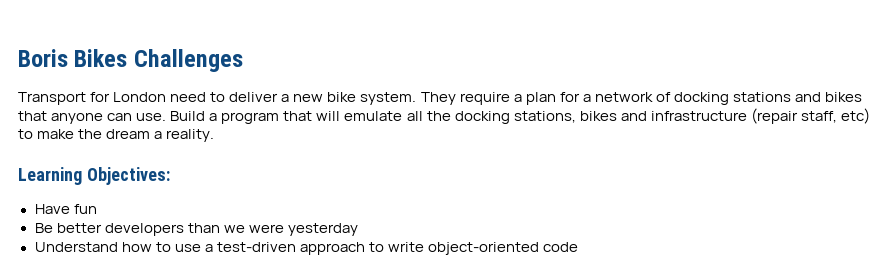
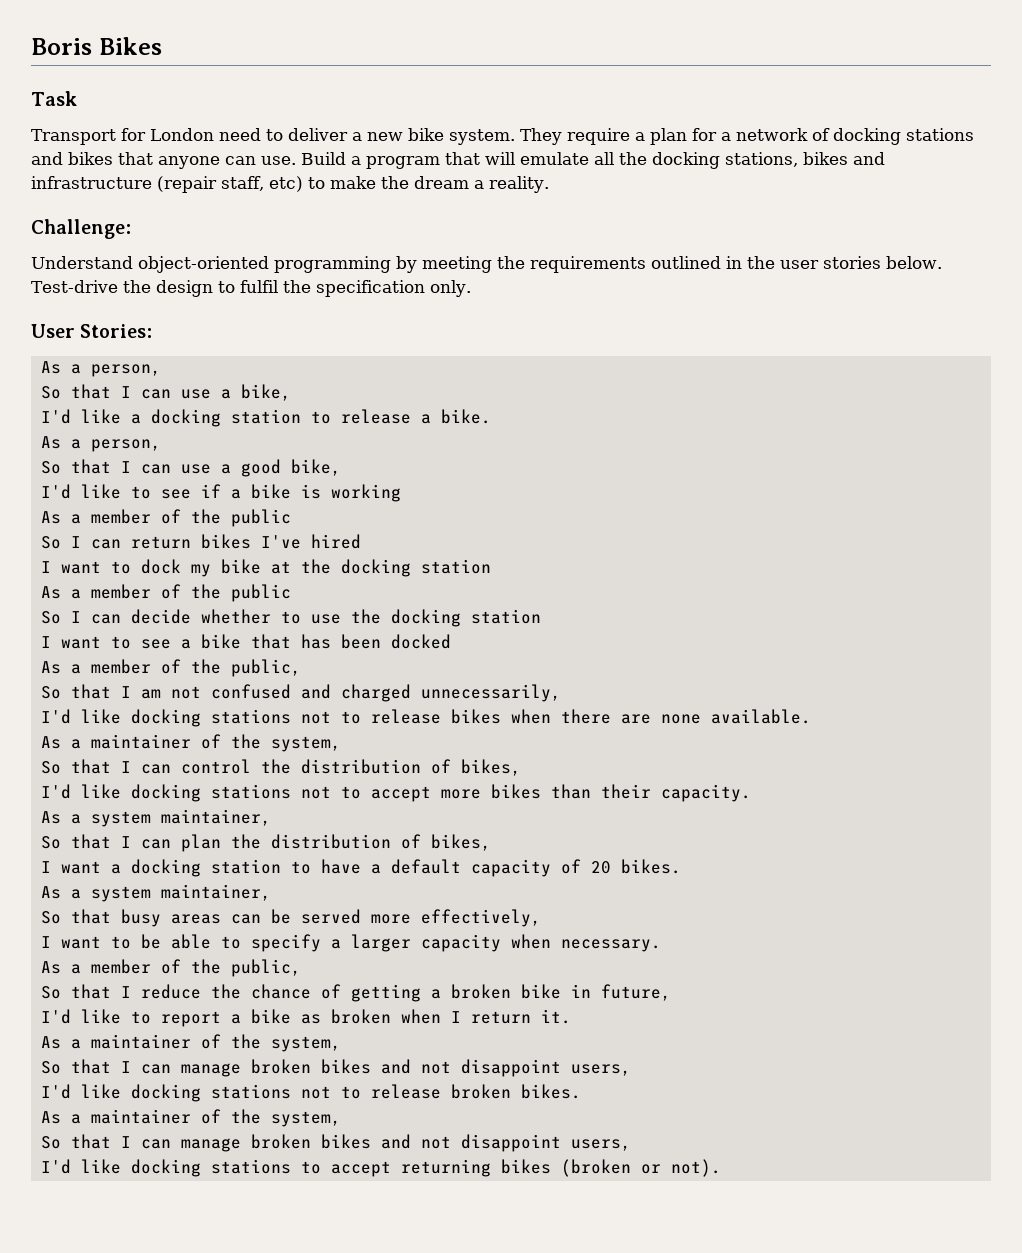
- Boris Bikes Challenges
+ Boris Bikes
+ Task
- Learning Objectives:
- Have fun
- Be better developers than we were yesterday
- Understand how to use a test-driven approach to write object-oriented code
+ Challenge:
+ Understand object-oriented programming by meeting the requirements outlined in the user stories below. Test-drive the design to fulfil the specification only.
+ User Stories:
+ As a person,
+ So that I can use a bike,
+ I'd like a docking station to release a bike.
+ As a person,
+ So that I can use a good bike,
+ I'd like to see if a bike is working
+ As a member of the public
+ So I can return bikes I've hired
+ I want to dock my bike at the docking station
+ As a member of the public
+ So I can decide whether to use the docking station
+ I want to see a bike that has been docked
+ As a member of the public,
+ So that I am not confused and charged unnecessarily,
+ I'd like docking stations not to release bikes when there are none available.
+ As a maintainer of the system,
+ So that I can control the distribution of bikes,
+ I'd like docking stations not to accept more bikes than their capacity.
+ As a system maintainer,
+ So that I can plan the distribution of bikes,
+ I want a docking station to have a default capacity of 20 bikes.
+ As a system maintainer,
+ So that busy areas can be served more effectively,
+ I want to be able to specify a larger capacity when necessary.
+ As a member of the public,
+ So that I reduce the chance of getting a broken bike in future,
+ I'd like to report a bike as broken when I return it.
+ As a maintainer of the system,
+ So that I can manage broken bikes and not disappoint users,
+ I'd like docking stations not to release broken bikes.
+ As a maintainer of the system,
+ So that I can manage broken bikes and not disappoint users,
+ I'd like docking stations to accept returning bikes (broken or not).

